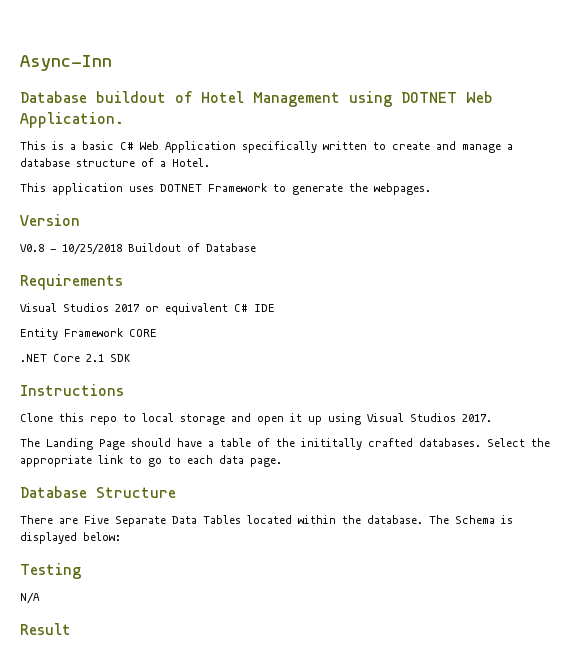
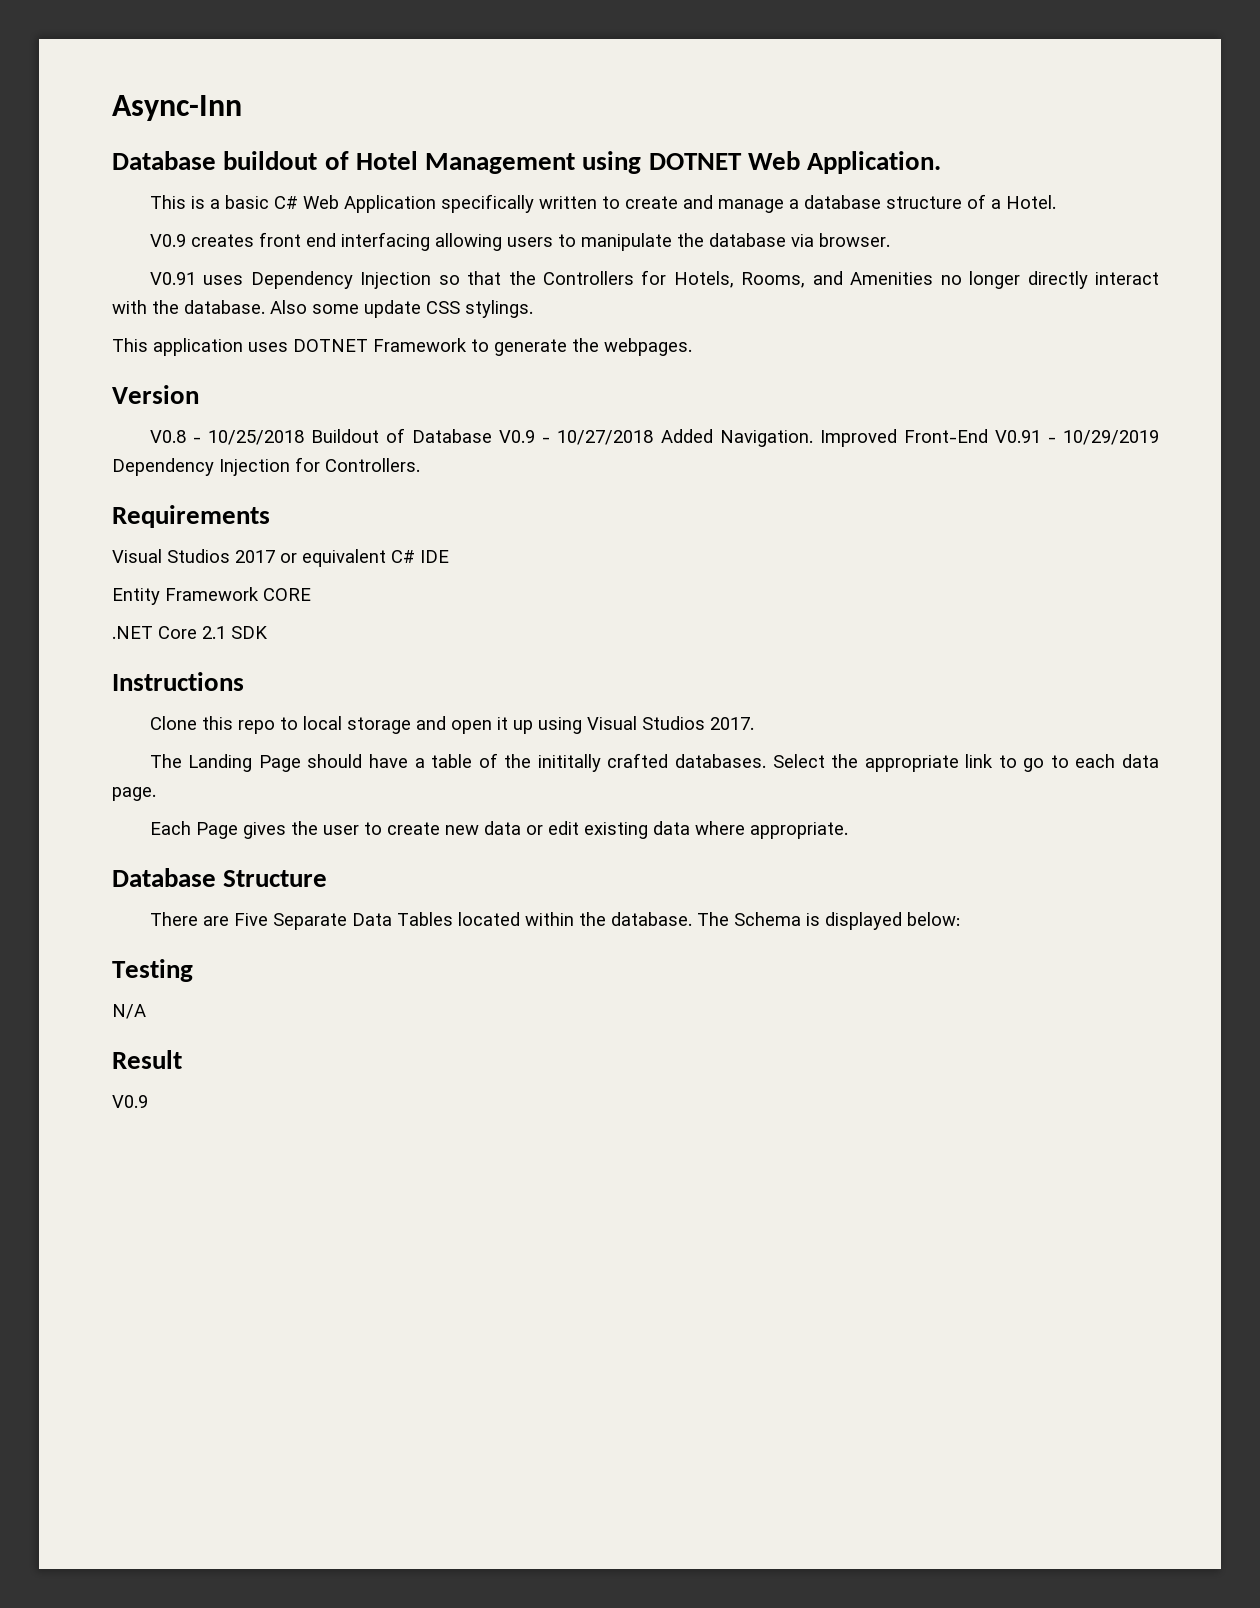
+ V0.9 creates front end interfacing allowing users to manipulate the database via browser.
+ V0.91 uses Dependency Injection so that the Controllers for Hotels, Rooms, and Amenities no longer directly interact with the database. Also some update CSS stylings.
- V0.8 - 10/25/2018 Buildout of Database
+ V0.8 - 10/25/2018 Buildout of Database V0.9 - 10/27/2018 Added Navigation. Improved Front-End V0.91 - 10/29/2019 Dependency Injection for Controllers.
+ Each Page gives the user to create new data or edit existing data where appropriate.
  Result
+ V0.9

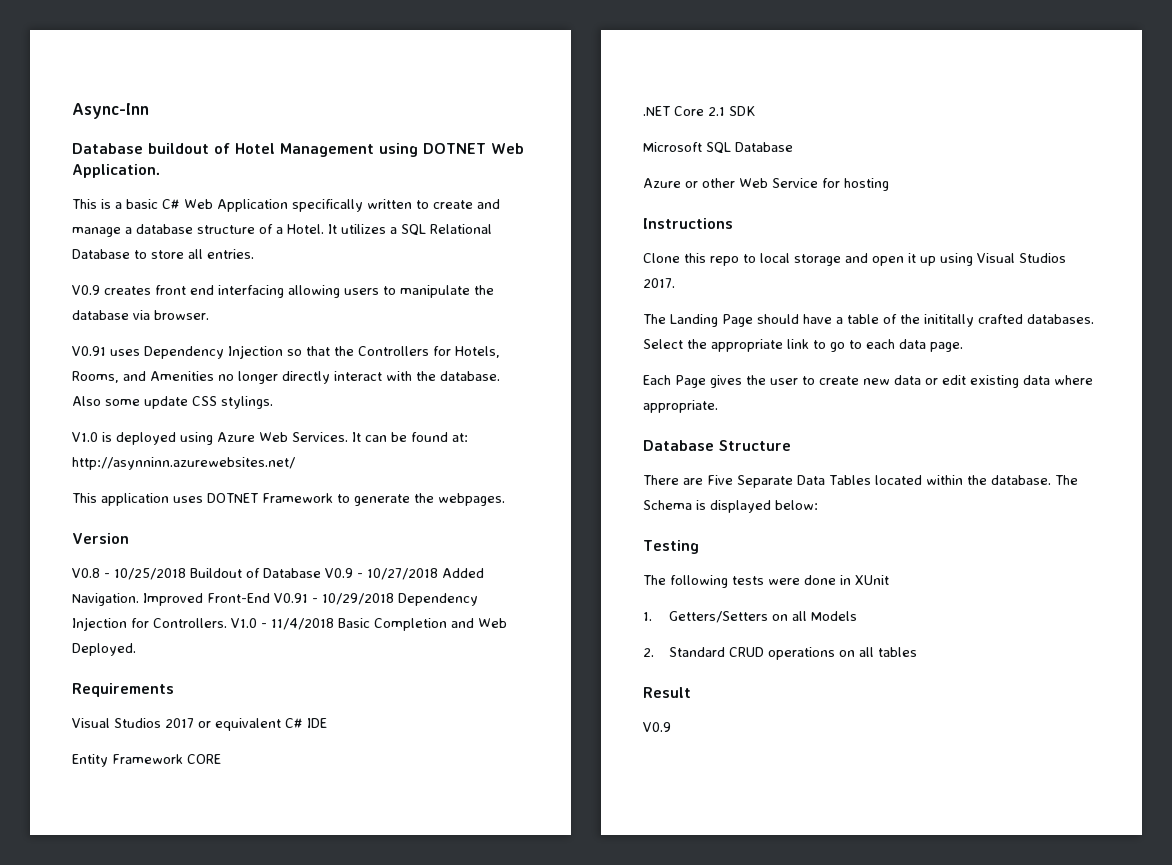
+ It utilizes a SQL Relational Database to store all entries.
+ V1.0 is deployed using Azure Web Services. It can be found at: http://asynninn.azurewebsites.net/
- Improved Front-End V0.91 - 10/29/2019 Dependency Injection for Controllers.
+ Improved Front-End V0.91 - 10/29/2018 Dependency Injection for Controllers. V1.0 - 11/4/2018 Basic Completion and Web Deployed.
+ Microsoft SQL Database
+ Azure or other Web Service for hosting
- N/A
+ The following tests were done in XUnit
+ 1. Getters/Setters on all Models
+ 2. Standard CRUD operations on all tables

